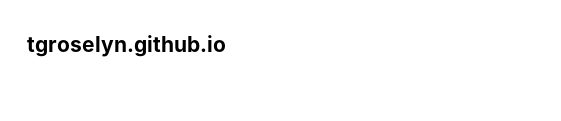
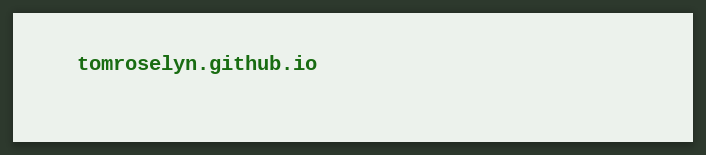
- tgroselyn.github.io
+ tomroselyn.github.io

